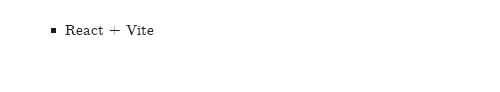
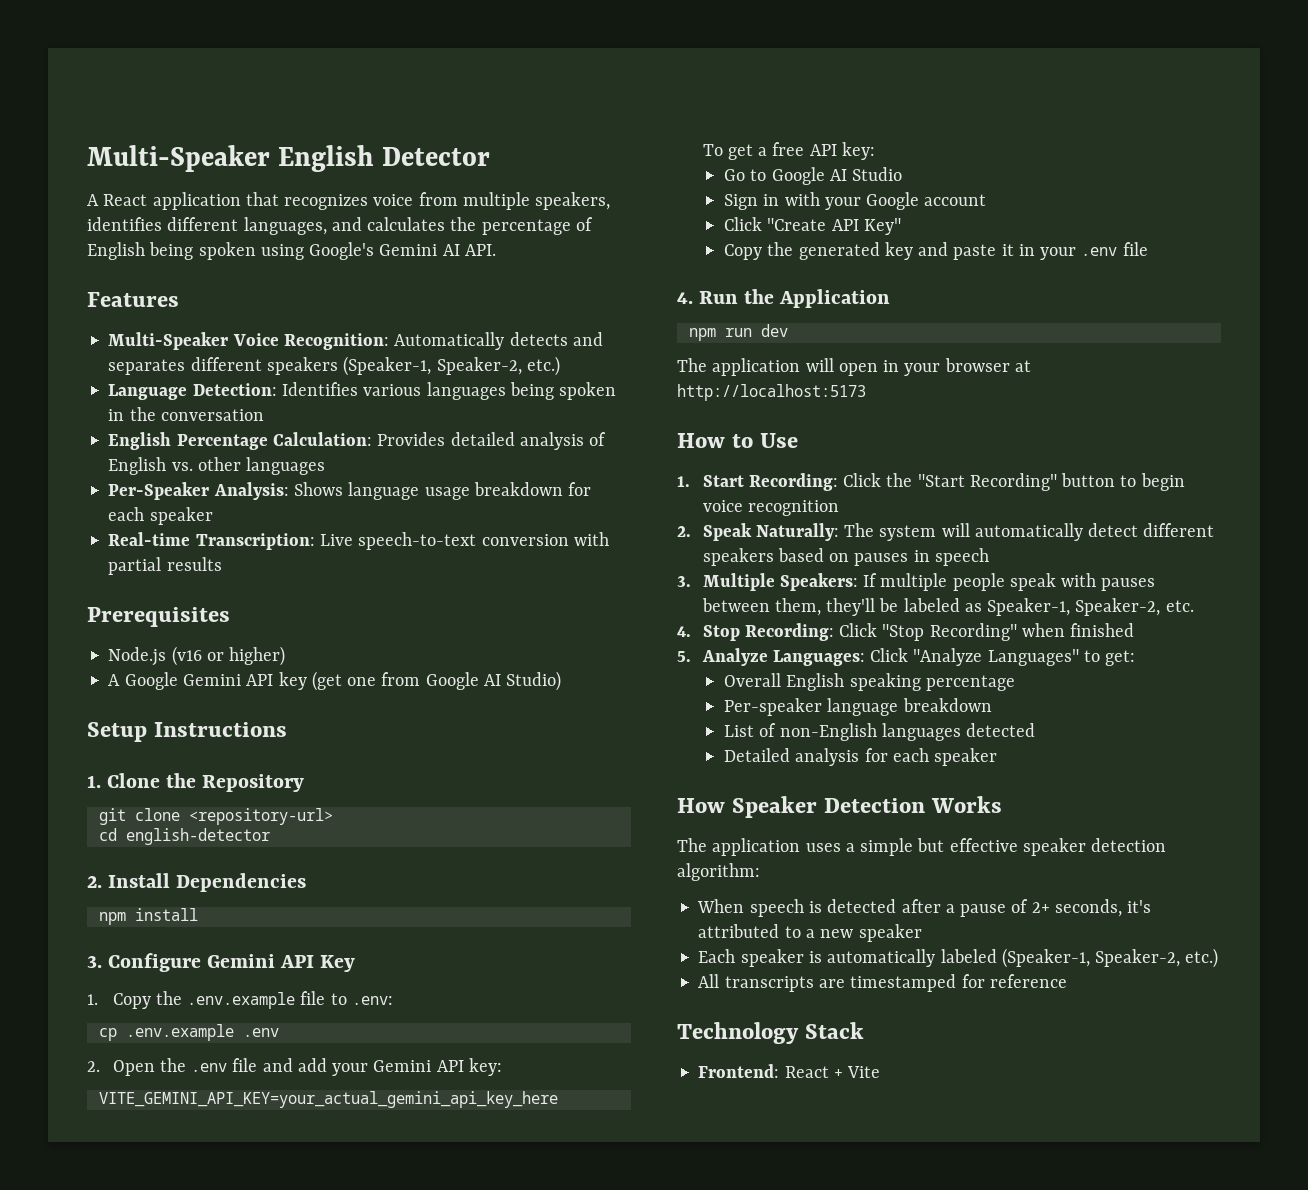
- React + Vite
+ Multi-Speaker English Detector
+ A React application that recognizes voice from multiple speakers, identifies different languages, and calculates the percentage of English being spoken using Google's Gemini AI API.
+ Features
+ Multi-Speaker Voice Recognition: Automatically detects and separates different speakers (Speaker-1, Speaker-2, etc.)
+ Language Detection: Identifies various languages being spoken in the conversation
+ English Percentage Calculation: Provides detailed analysis of English vs. other languages
+ Per-Speaker Analysis: Shows language usage breakdown for each speaker
+ Real-time Transcription: Live speech-to-text conversion with partial results
+ Prerequisites
+ Node.js (v16 or higher)
+ A Google Gemini API key (get one from Google AI Studio)
+ Setup Instructions
+ 1. Clone the Repository
+ git clone <repository-url>
+ cd english-detector
+ 2. Install Dependencies
+ npm install
+ 3. Configure Gemini API Key
+ 1. Copy the .env.example file to .env:
+ cp .env.example .env
+ 2. Open the .env file and add your Gemini API key:
+ VITE_GEMINI_API_KEY=your_actual_gemini_api_key_here
+ To get a free API key:
+ Go to Google AI Studio
+ Sign in with your Google account
+ Click "Create API Key"
+ Copy the generated key and paste it in your .env file
+ 4. Run the Application
+ npm run dev
+ The application will open in your browser at http://localhost:5173
+ How to Use
+ 1. Start Recording: Click the "Start Recording" button to begin voice recognition
+ 2. Speak Naturally: The system will automatically detect different speakers based on pauses in speech
+ 3. Multiple Speakers: If multiple people speak with pauses between them, they'll be labeled as Speaker-1, Speaker-2, etc.
+ 4. Stop Recording: Click "Stop Recording" when finished
+ 5. Analyze Languages: Click "Analyze Languages" to get:
+ Overall English speaking percentage
+ Per-speaker language breakdown
+ List of non-English languages detected
+ Detailed analysis for each speaker
+ How Speaker Detection Works
+ The application uses a simple but effective speaker detection algorithm:
+ When speech is detected after a pause of 2+ seconds, it's attributed to a new speaker
+ Each speaker is automatically labeled (Speaker-1, Speaker-2, etc.)
+ All transcripts are timestamped for reference
+ Technology Stack
+ Frontend: React + Vite

